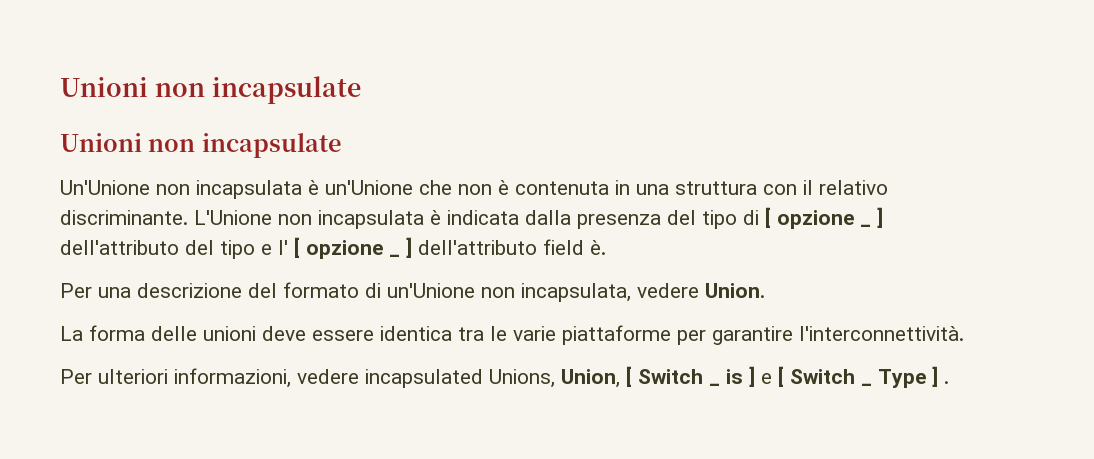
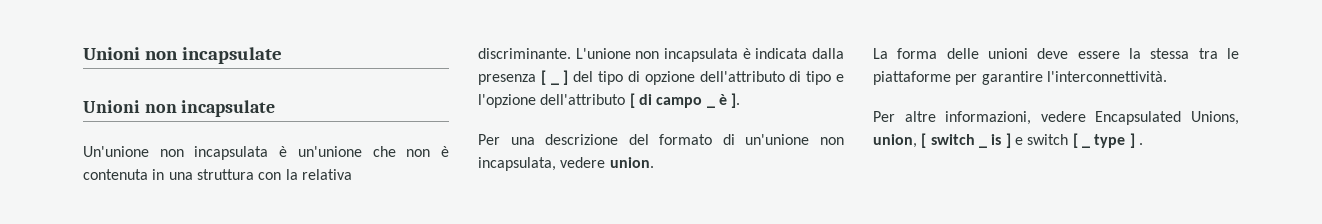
- Un'Unione non incapsulata è un'Unione che non è contenuta in una struttura con il relativo discriminante. L'Unione non incapsulata è indicata dalla presenza del tipo di [ opzione _ ] dell'attributo del tipo e l' [ opzione _ ] dell'attributo field è.
+ Un'unione non incapsulata è un'unione che non è contenuta in una struttura con la relativa discriminante. L'unione non incapsulata è indicata dalla presenza [ _ ] del tipo di opzione dell'attributo di tipo e l'opzione dell'attributo [ di campo _ è ].
- Per una descrizione del formato di un'Unione non incapsulata, vedere Union.
+ Per una descrizione del formato di un'unione non incapsulata, vedere union.
- La forma delle unioni deve essere identica tra le varie piattaforme per garantire l'interconnettività.
+ La forma delle unioni deve essere la stessa tra le piattaforme per garantire l'interconnettività.
- Per ulteriori informazioni, vedere incapsulated Unions, Union, [ Switch _ is ] e [ Switch _ Type ] .
+ Per altre informazioni, vedere Encapsulated Unions, union, [ switch _ is ] e switch [ _ type ] .

